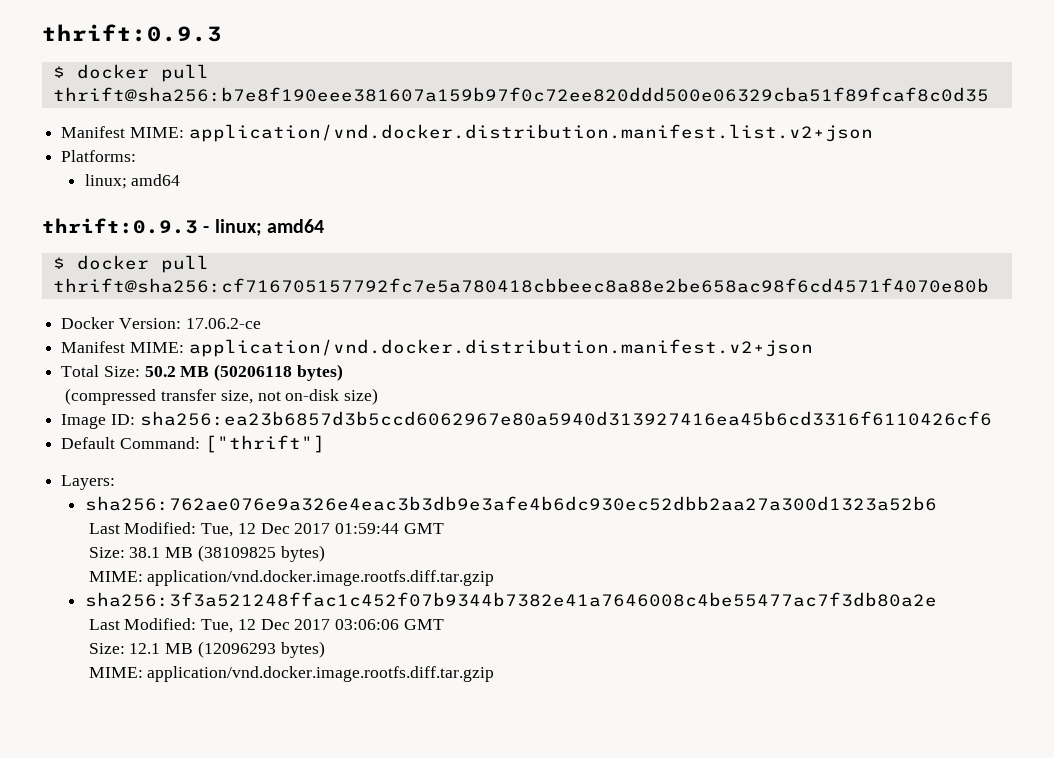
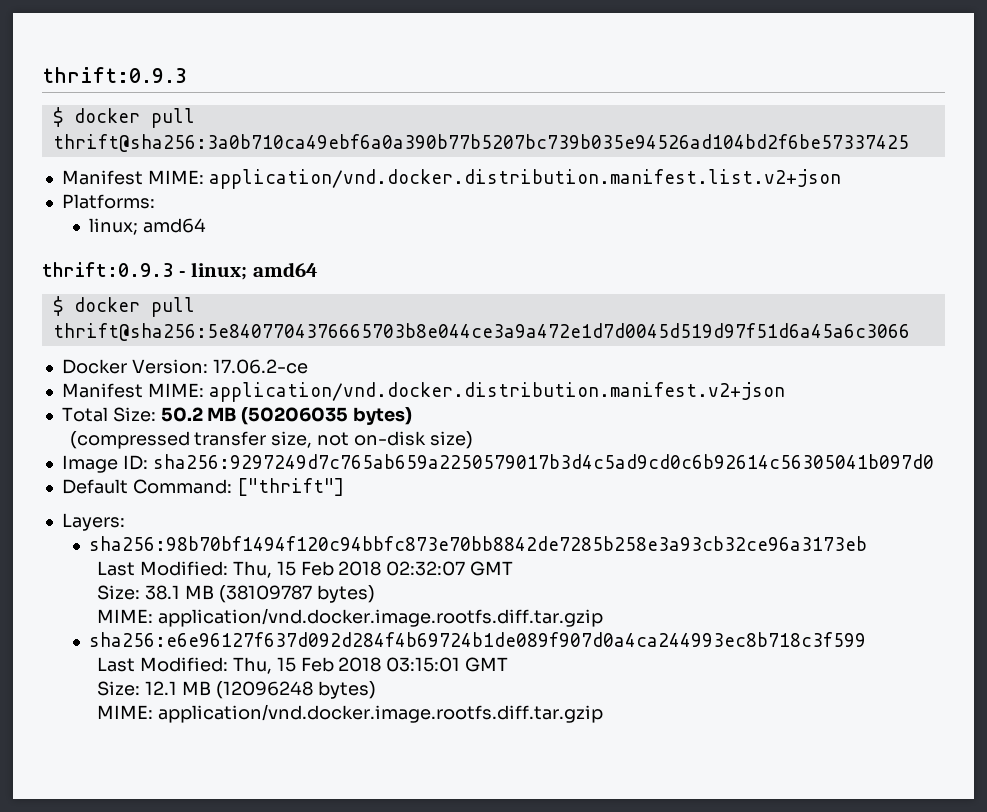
- $ docker pull thrift@sha256:b7e8f190eee381607a159b97f0c72ee820ddd500e06329cba51f89fcaf8c0d35
+ $ docker pull thrift@sha256:3a0b710ca49ebf6a0a390b77b5207bc739b035e94526ad104bd2f6be57337425
- $ docker pull thrift@sha256:cf716705157792fc7e5a780418cbbeec8a88e2be658ac98f6cd4571f4070e80b
+ $ docker pull thrift@sha256:5e8407704376665703b8e044ce3a9a472e1d7d0045d519d97f51d6a45a6c3066
- Total Size: 50.2 MB (50206118 bytes)
+ Total Size: 50.2 MB (50206035 bytes)
- Image ID: sha256:ea23b6857d3b5ccd6062967e80a5940d313927416ea45b6cd3316f6110426cf6
+ Image ID: sha256:9297249d7c765ab659a2250579017b3d4c5ad9cd0c6b92614c56305041b097d0
- sha256:762ae076e9a326e4eac3b3db9e3afe4b6dc930ec52dbb2aa27a300d1323a52b6
- Last Modified: Tue, 12 Dec 2017 01:59:44 GMT
+ sha256:98b70bf1494f120c94bbfc873e70bb8842de7285b258e3a93cb32ce96a3173eb
+ Last Modified: Thu, 15 Feb 2018 02:32:07 GMT
- Size: 38.1 MB (38109825 bytes)
+ Size: 38.1 MB (38109787 bytes)
- sha256:3f3a521248ffac1c452f07b9344b7382e41a7646008c4be55477ac7f3db80a2e
- Last Modified: Tue, 12 Dec 2017 03:06:06 GMT
+ sha256:e6e96127f637d092d284f4b69724b1de089f907d0a4ca244993ec8b718c3f599
+ Last Modified: Thu, 15 Feb 2018 03:15:01 GMT
- Size: 12.1 MB (12096293 bytes)
+ Size: 12.1 MB (12096248 bytes)

